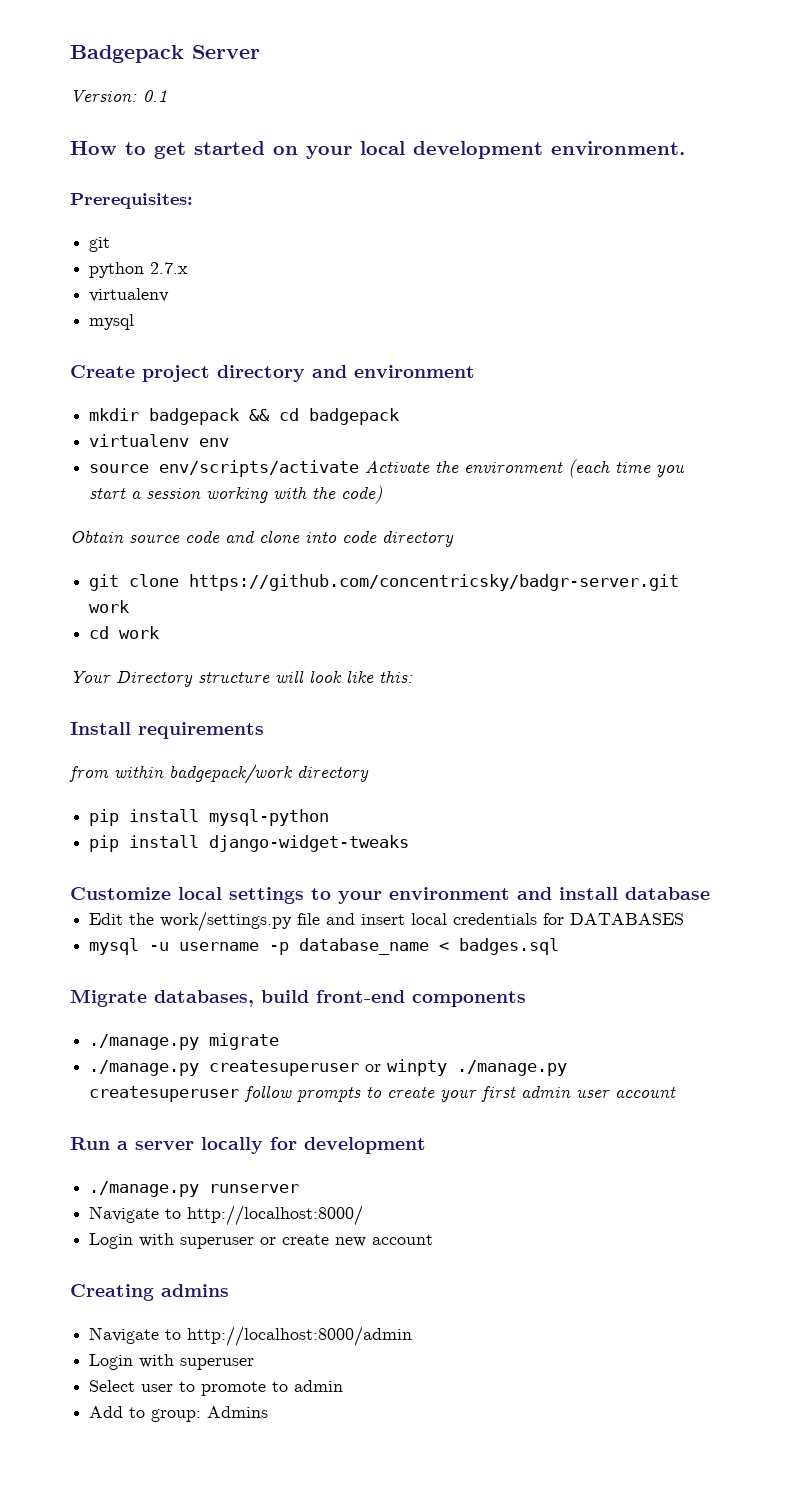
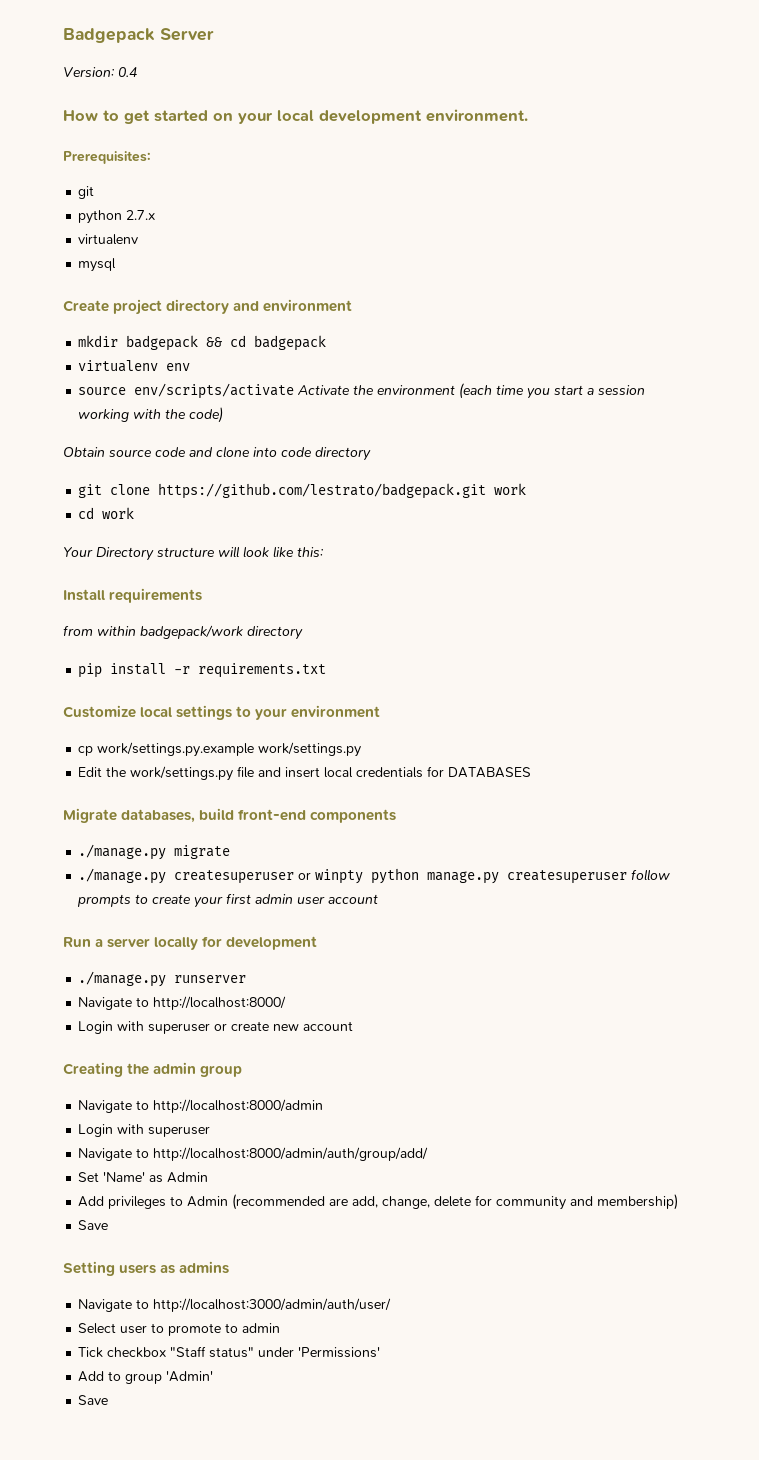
- Version: 0.1
+ Version: 0.4
- git clone https://github.com/concentricsky/badgr-server.git work
+ git clone https://github.com/lestrato/badgepack.git work
- pip install mysql-python
- pip install django-widget-tweaks
+ pip install -r requirements.txt
- Customize local settings to your environment and install database
+ Customize local settings to your environment
+ cp work/settings.py.example work/settings.py
- mysql -u username -p database_name < badges.sql
- ./manage.py createsuperuser or winpty ./manage.py createsuperuser follow prompts to create your first admin user account
+ ./manage.py createsuperuser or winpty python manage.py createsuperuser follow prompts to create your first admin user account
- Creating admins
+ Creating the admin group
+ Navigate to http://localhost:8000/admin/auth/group/add/
+ Set 'Name' as Admin
+ Add privileges to Admin (recommended are add, change, delete for community and membership)
+ Save
+ Setting users as admins
+ Navigate to http://localhost:3000/admin/auth/user/
+ Tick checkbox "Staff status" under 'Permissions'
- Add to group: Admins
+ Add to group 'Admin'
+ Save

